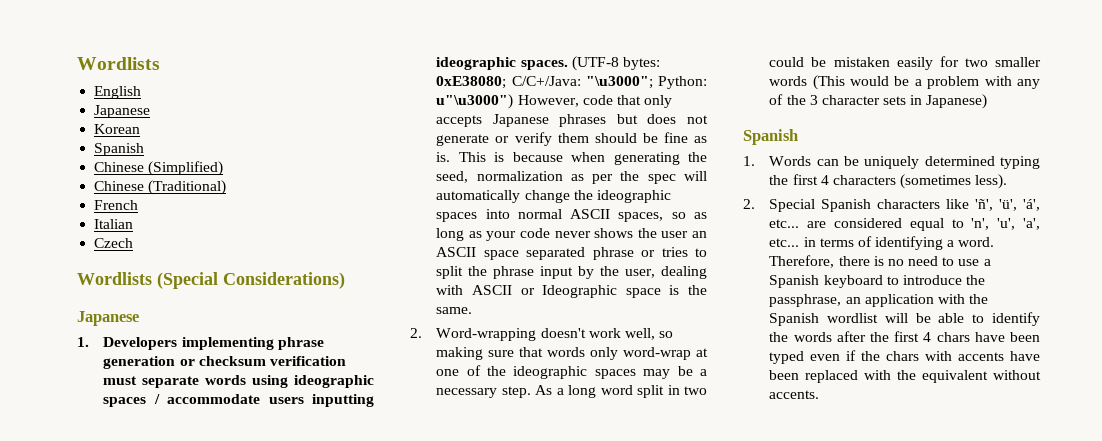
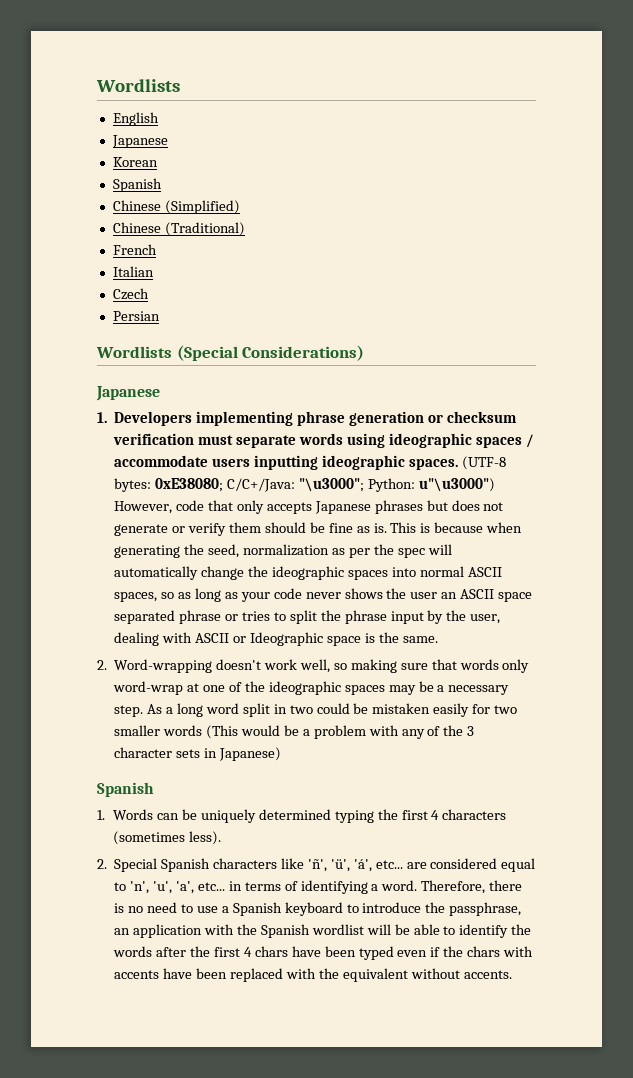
+ Persian

